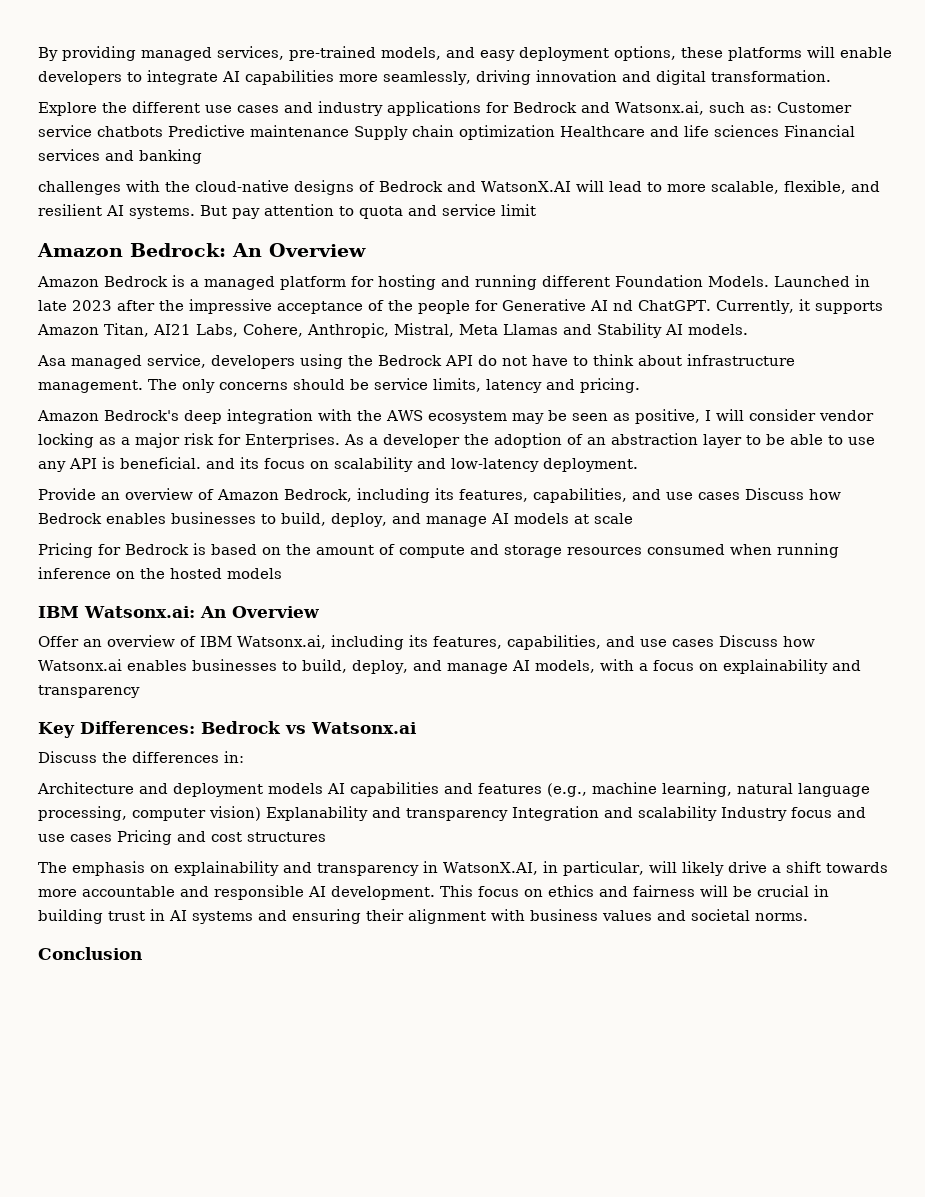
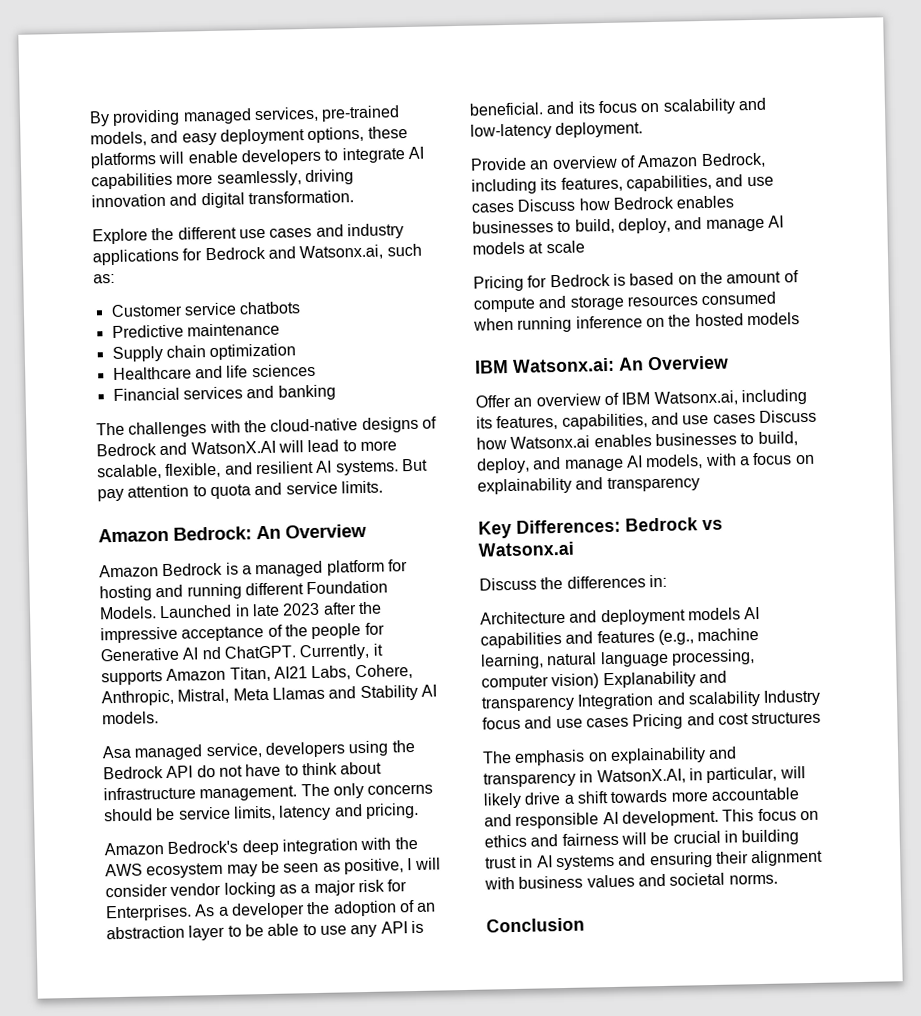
- Explore the different use cases and industry applications for Bedrock and Watsonx.ai, such as: Customer service chatbots Predictive maintenance Supply chain optimization Healthcare and life sciences Financial services and banking
+ Explore the different use cases and industry applications for Bedrock and Watsonx.ai, such as:
+ Customer service chatbots
+ Predictive maintenance
+ Supply chain optimization
+ Healthcare and life sciences
+ Financial services and banking
- challenges with the cloud-native designs of Bedrock and WatsonX.AI will lead to more scalable, flexible, and resilient AI systems.
+ The challenges with the cloud-native designs of Bedrock and WatsonX.AI will lead to more scalable, flexible, and resilient AI systems.
- But pay attention to quota and service limit
+ But pay attention to quota and service limits.

